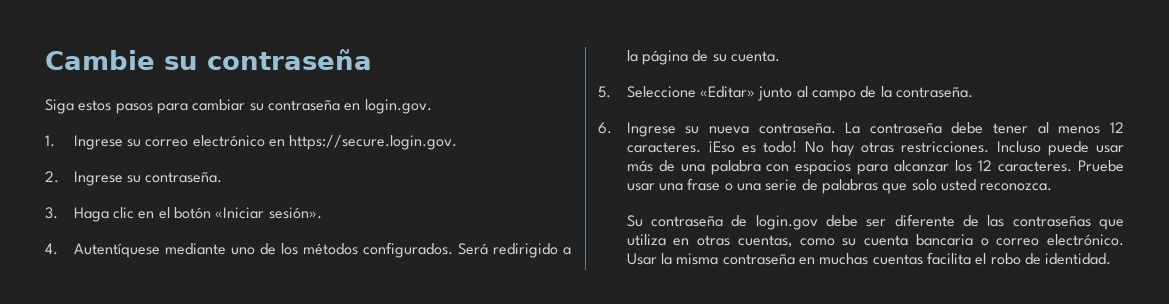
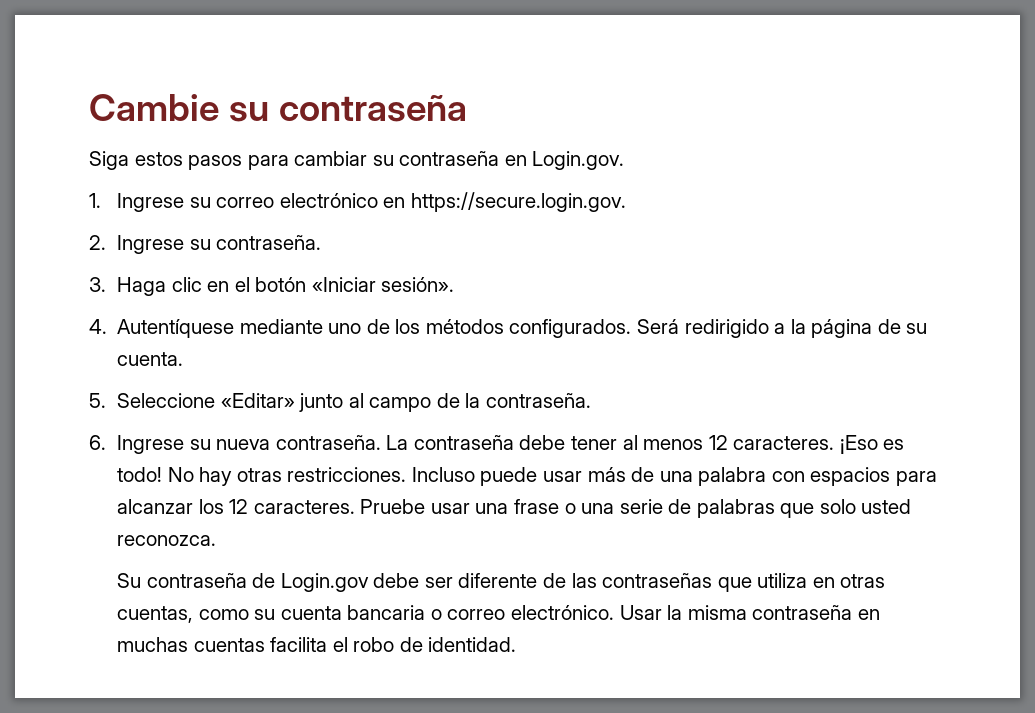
- Siga estos pasos para cambiar su contraseña en login.gov.
+ Siga estos pasos para cambiar su contraseña en Login.gov.
- Su contraseña de login.gov debe ser diferente de las contraseñas que utiliza en otras cuentas, como su cuenta bancaria o correo electrónico.
+ Su contraseña de Login.gov debe ser diferente de las contraseñas que utiliza en otras cuentas, como su cuenta bancaria o correo electrónico.

